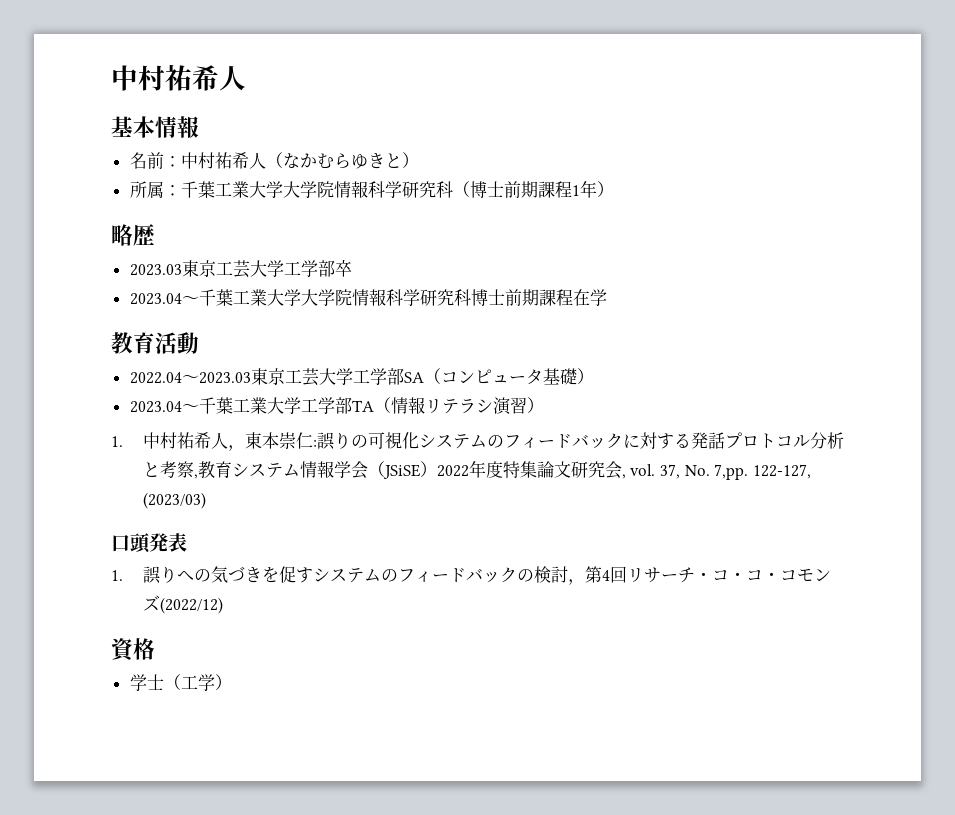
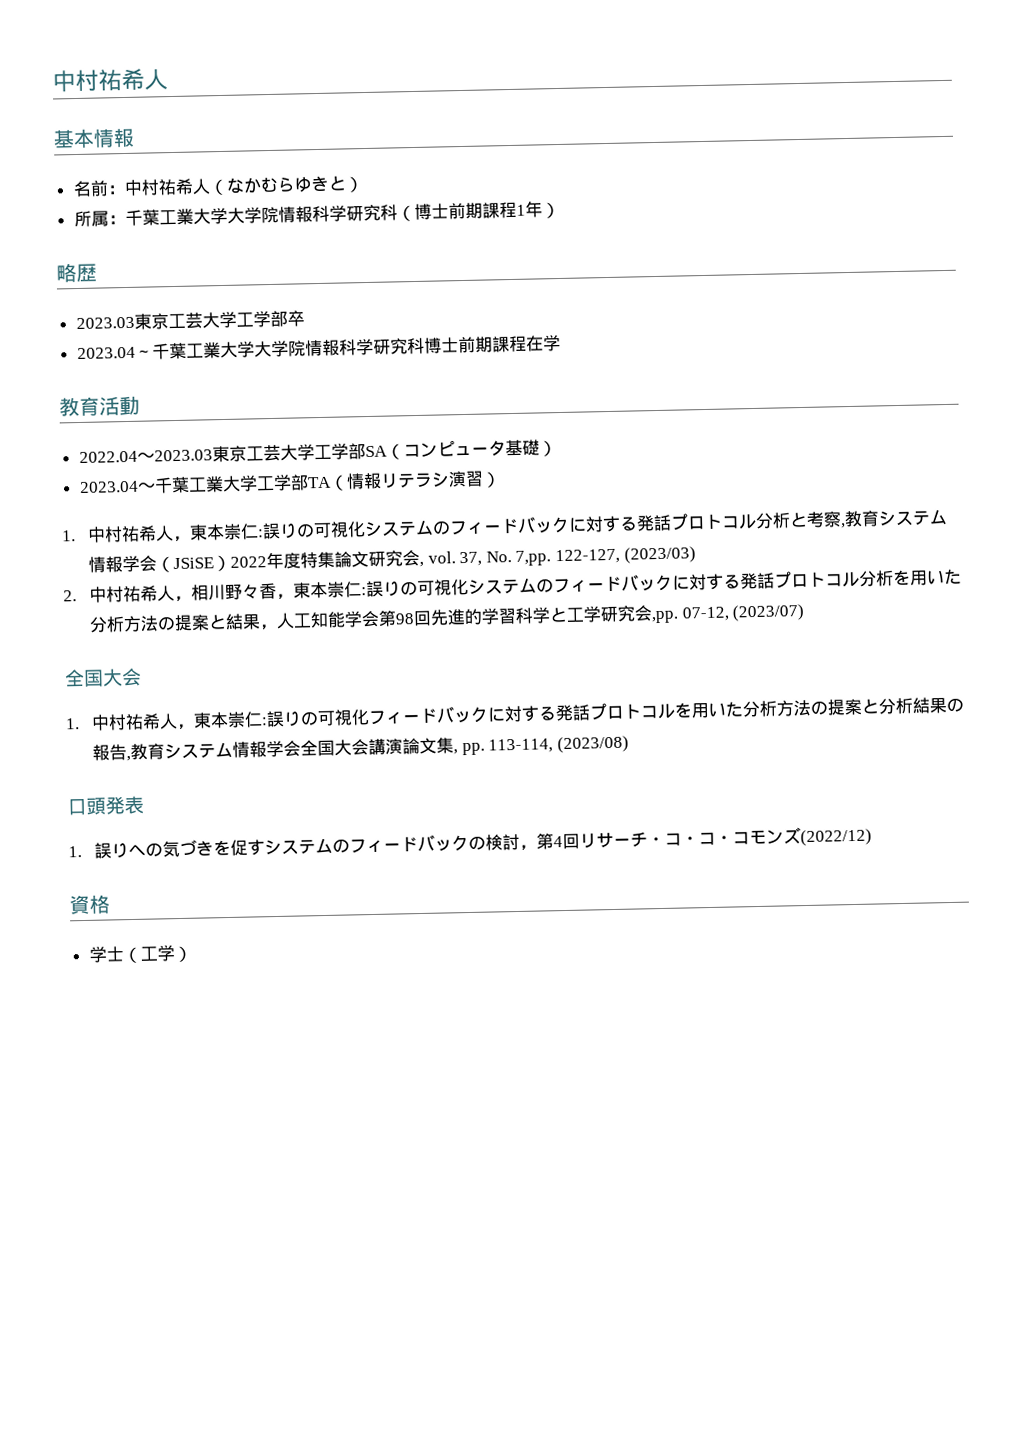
+ 2.中村祐希人，相川野々香，東本崇仁:誤りの可視化システムのフィードバックに対する発話プロトコル分析を用いた分析方法の提案と結果，人工知能学会第98回先進的学習科学と工学研究会,pp. 07-12, (2023/07)
+ 全国大会
+ 1.中村祐希人，東本崇仁:誤りの可視化フィードバックに対する発話プロトコルを用いた分析方法の提案と分析結果の報告,教育システム情報学会全国大会講演論文集, pp. 113-114, (2023/08)

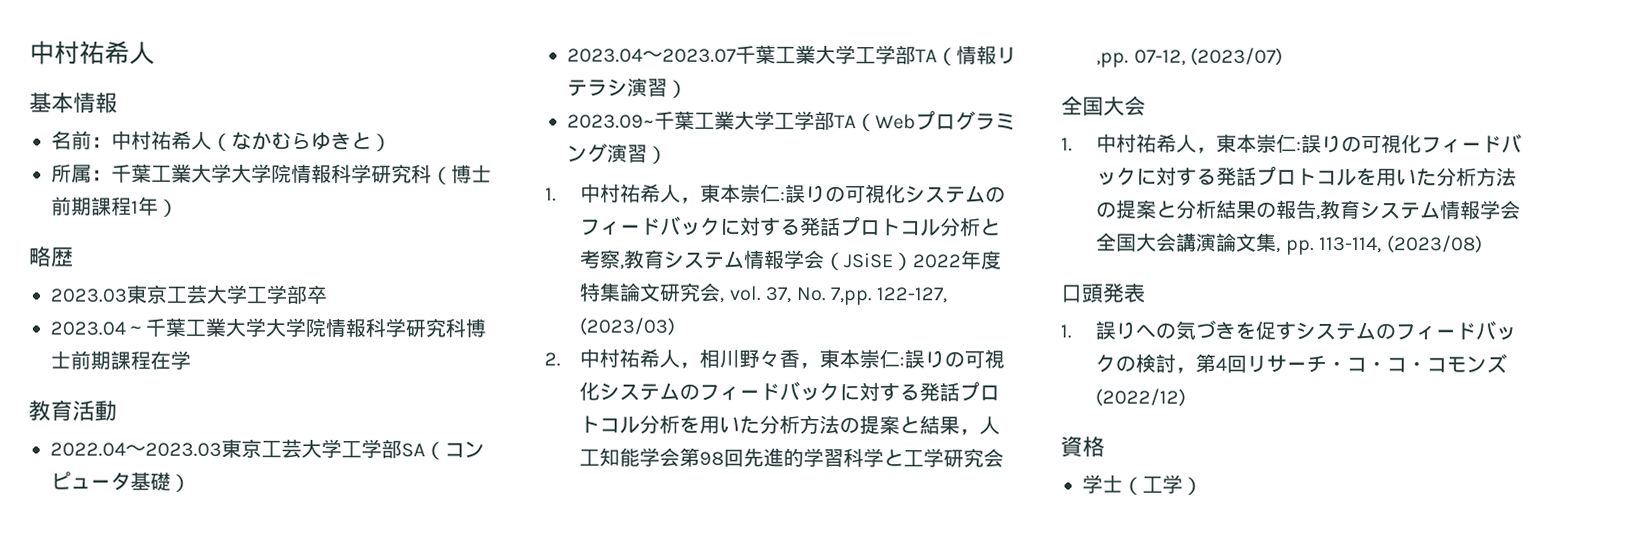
- 2023.04〜千葉工業大学工学部TA（情報リテラシ演習）
+ 2023.04〜2023.07千葉工業大学工学部TA（情報リテラシ演習）
+ 2023.09~千葉工業大学工学部TA（Webプログラミング演習）

